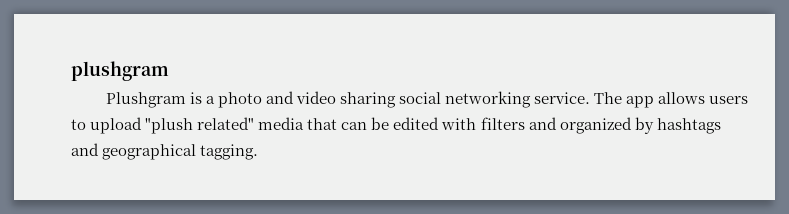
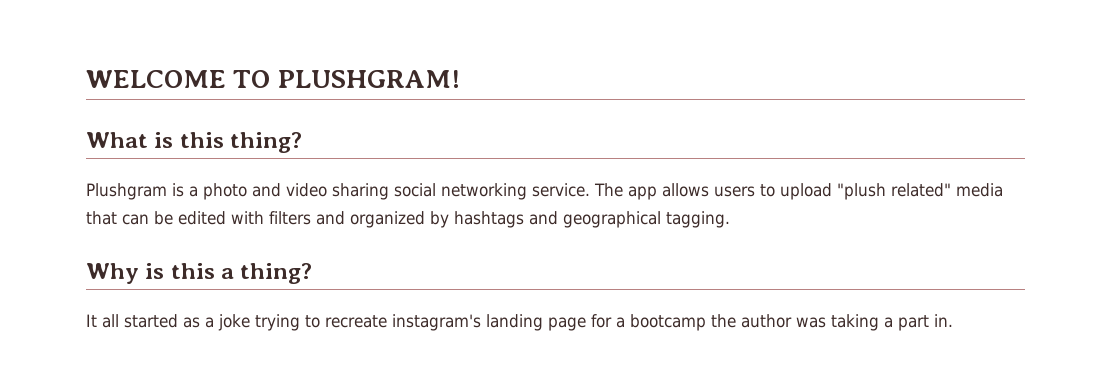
- plushgram
+ WELCOME TO PLUSHGRAM!
+ What is this thing?
+ Why is this a thing?
+ It all started as a joke trying to recreate instagram's landing page for a bootcamp the author was taking a part in.

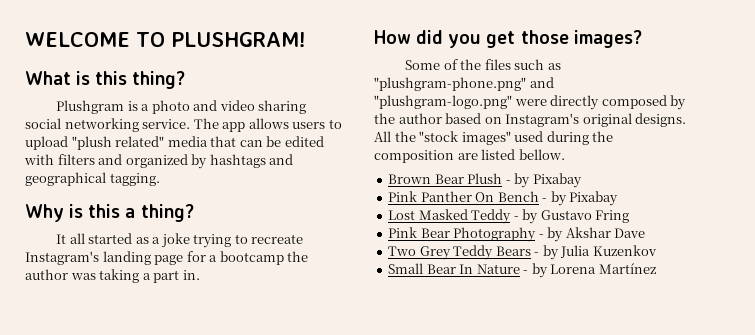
- It all started as a joke trying to recreate instagram's landing page for a bootcamp the author was taking a part in.
+ It all started as a joke trying to recreate Instagram's landing page for a bootcamp the author was taking a part in.
+ How did you get those images?
+ Some of the files such as "plushgram-phone.png" and "plushgram-logo.png" were directly composed by the author based on Instagram's original designs. All the "stock images" used during the composition are listed bellow.
+ Brown Bear Plush - by Pixabay
+ Pink Panther On Bench - by Pixabay
+ Lost Masked Teddy - by Gustavo Fring
+ Pink Bear Photography - by Akshar Dave
+ Two Grey Teddy Bears - by Julia Kuzenkov
+ Small Bear In Nature - by Lorena Martínez

